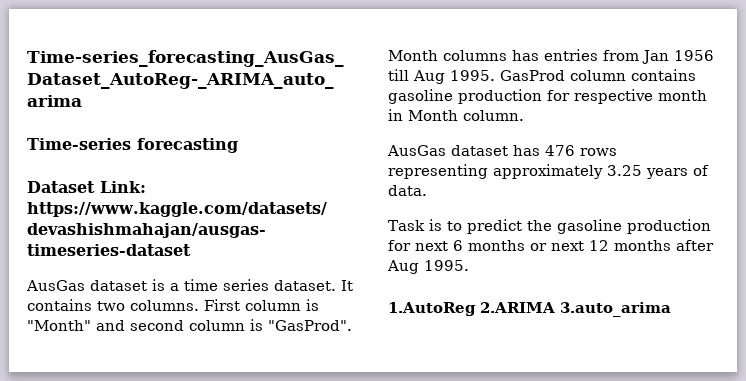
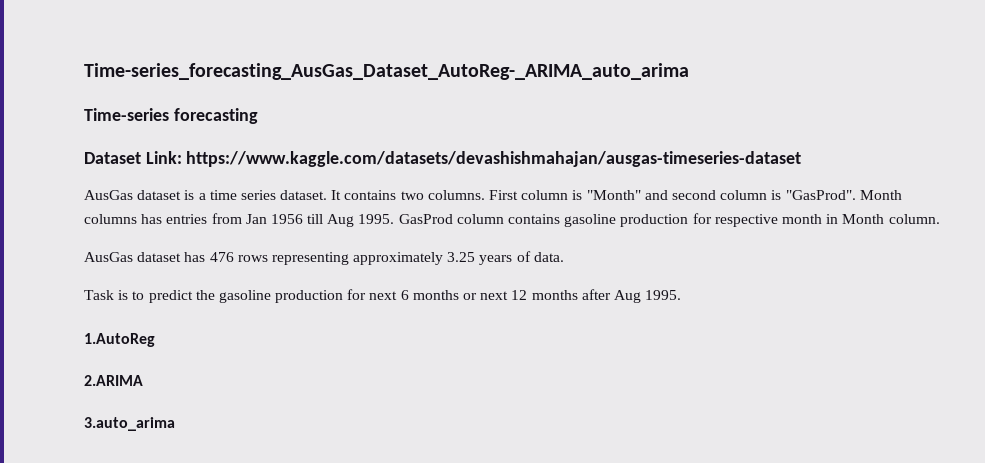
- 1.AutoReg 2.ARIMA 3.auto_arima
+ 1.AutoReg
+ 2.ARIMA
+ 3.auto_arima

